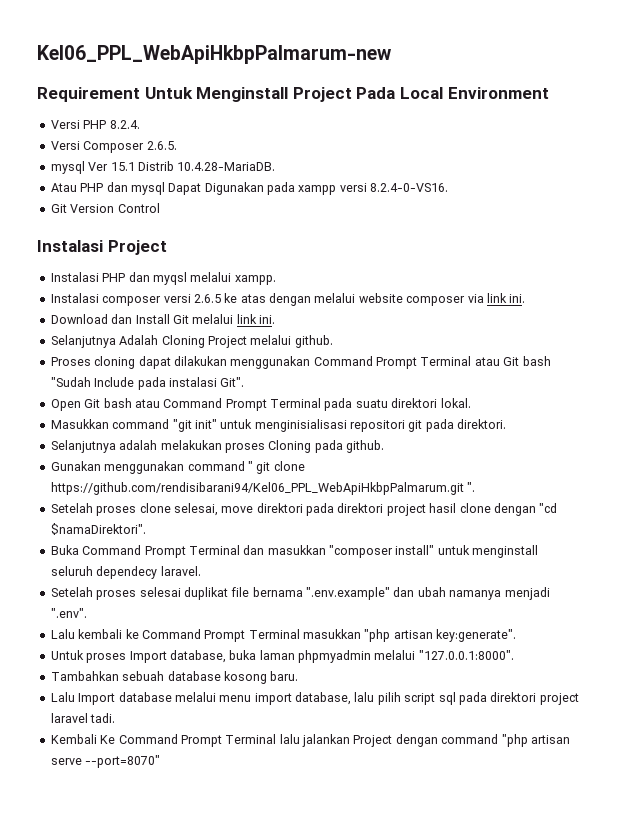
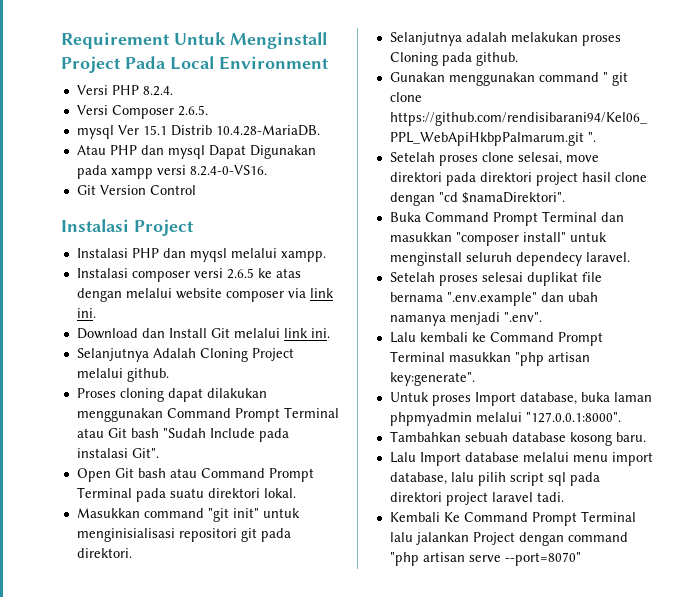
- Kel06_PPL_WebApiHkbpPalmarum-new

